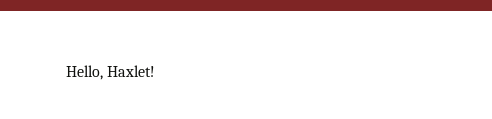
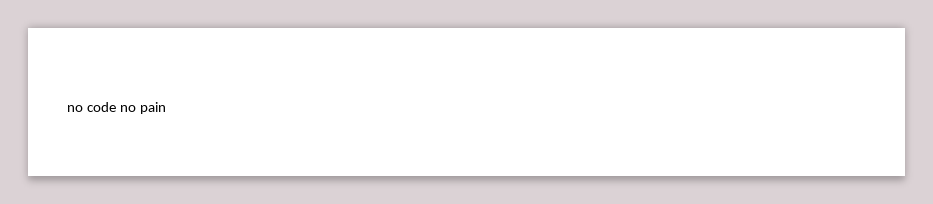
- Hello, Haxlet!
+ no code no pain

